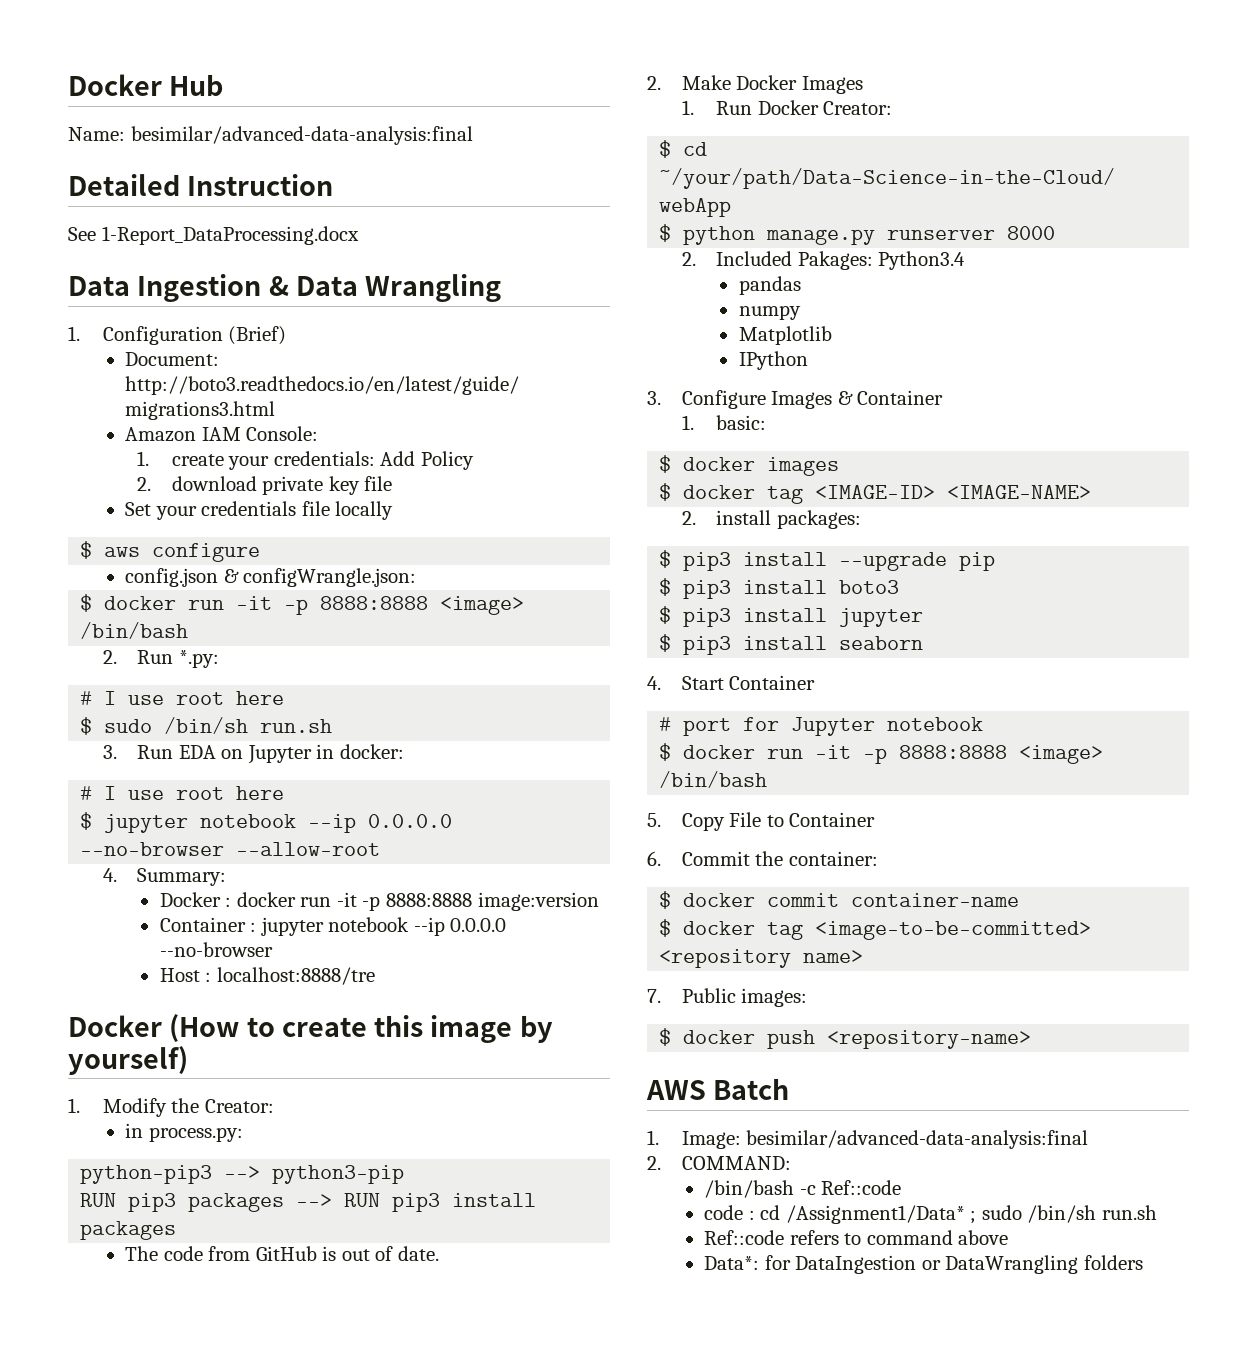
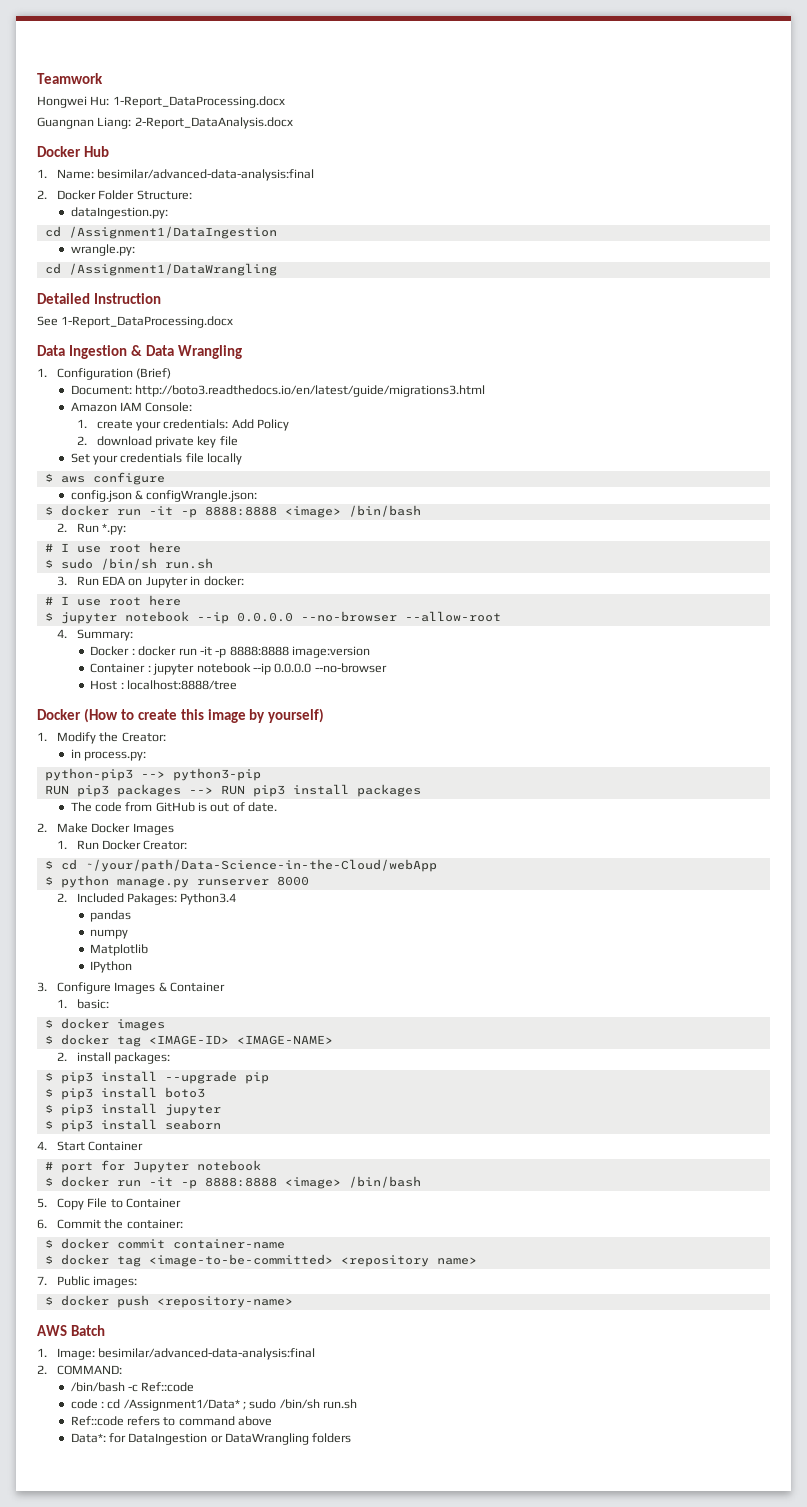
+ Teamwork
+ Hongwei Hu: 1-Report_DataProcessing.docx
+ Guangnan Liang: 2-Report_DataAnalysis.docx
- Name: besimilar/advanced-data-analysis:final
+ 1. Name: besimilar/advanced-data-analysis:final
+ 2. Docker Folder Structure:
+ dataIngestion.py:
+ cd /Assignment1/DataIngestion
+ wrangle.py:
+ cd /Assignment1/DataWrangling
- Host : localhost:8888/tre
+ Host : localhost:8888/tree

